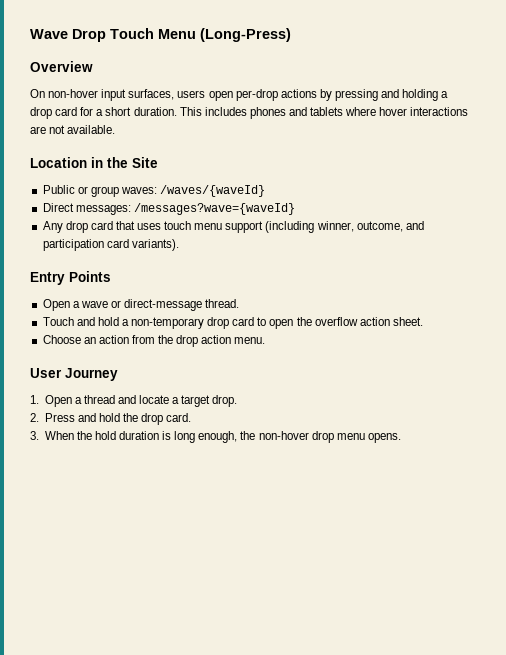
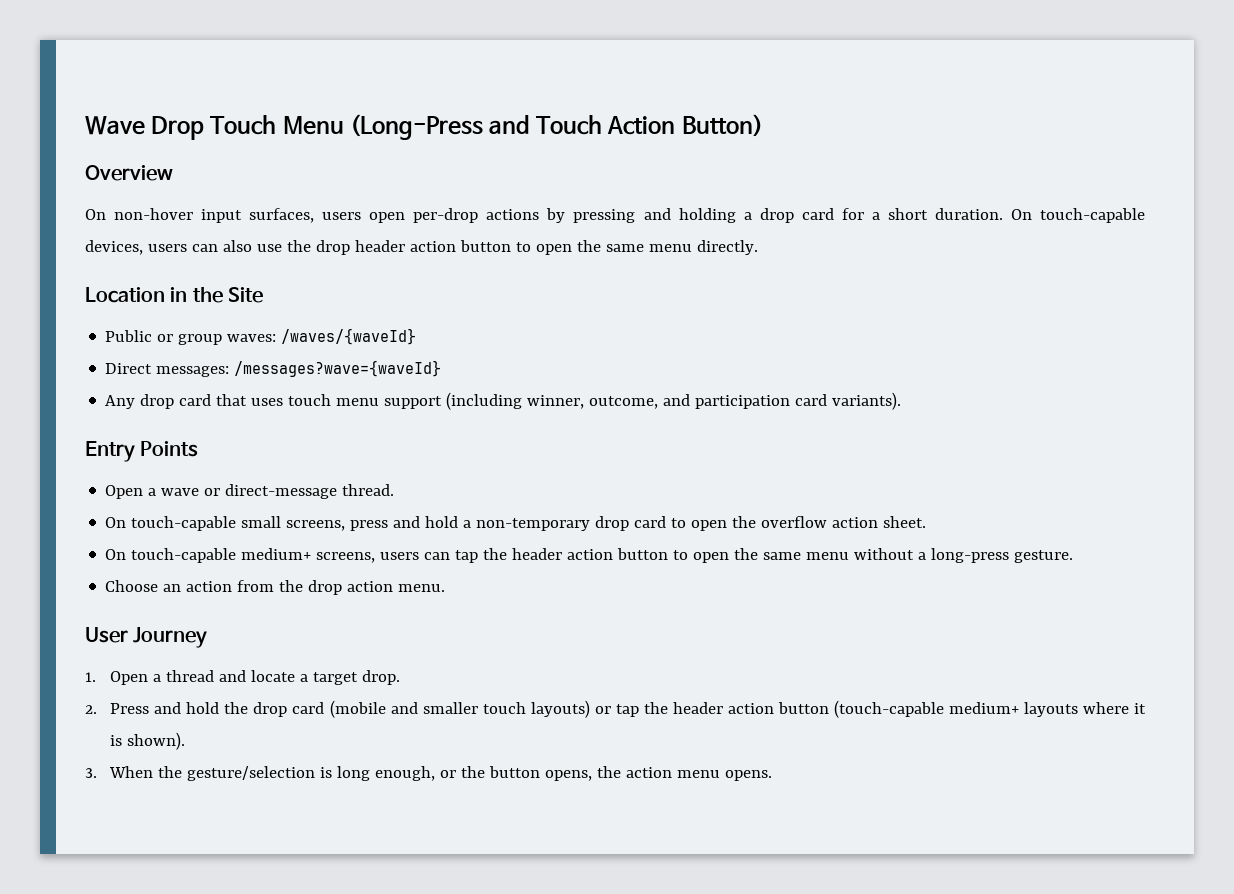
- Wave Drop Touch Menu (Long-Press)
+ Wave Drop Touch Menu (Long-Press and Touch Action Button)
- This includes phones and tablets where hover interactions are not available.
+ On touch-capable devices, users can also use the drop header action button to open the same menu directly.
- Touch and hold a non-temporary drop card to open the overflow action sheet.
+ On touch-capable small screens, press and hold a non-temporary drop card to open the overflow action sheet.
+ On touch-capable medium+ screens, users can tap the header action button to open the same menu without a long-press gesture.
- 2. Press and hold the drop card.
+ 2. Press and hold the drop card (mobile and smaller touch layouts) or tap the header action button (touch-capable medium+ layouts where it is shown).
- 3. When the hold duration is long enough, the non-hover drop menu opens.
+ 3. When the gesture/selection is long enough, or the button opens, the action menu opens.

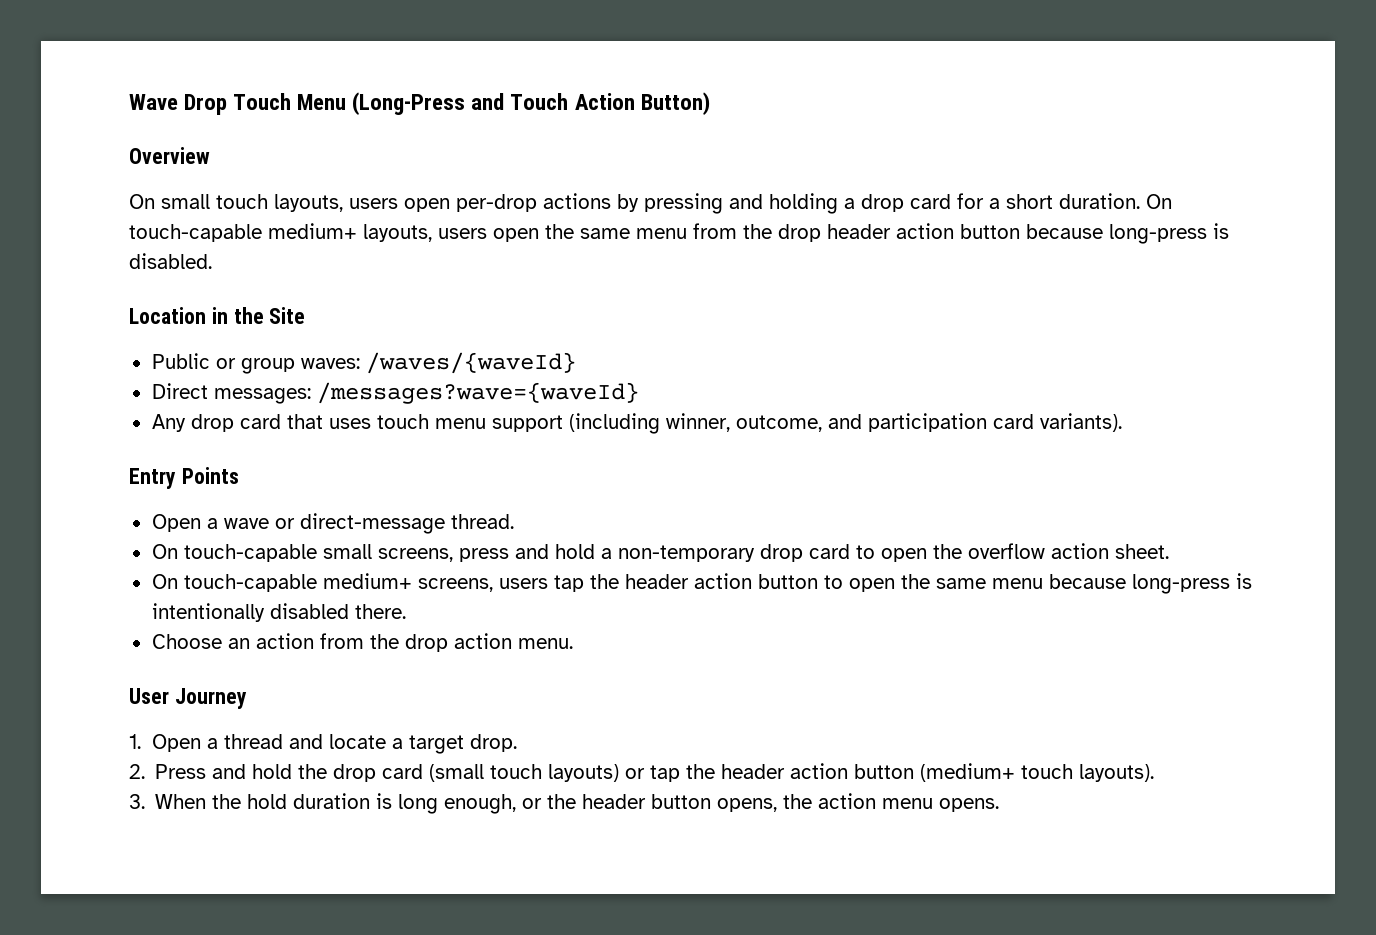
- On non-hover input surfaces, users open per-drop actions by pressing and holding a drop card for a short duration.
+ On small touch layouts, users open per-drop actions by pressing and holding a drop card for a short duration.
- On touch-capable devices, users can also use the drop header action button to open the same menu directly.
+ On touch-capable medium+ layouts, users open the same menu from the drop header action button because long-press is disabled.
- On touch-capable medium+ screens, users can tap the header action button to open the same menu without a long-press gesture.
+ On touch-capable medium+ screens, users tap the header action button to open the same menu because long-press is intentionally disabled there.
- 2. Press and hold the drop card (mobile and smaller touch layouts) or tap the header action button (touch-capable medium+ layouts where it is shown).
+ 2. Press and hold the drop card (small touch layouts) or tap the header action button (medium+ touch layouts).
- 3. When the gesture/selection is long enough, or the button opens, the action menu opens.
+ 3. When the hold duration is long enough, or the header button opens, the action menu opens.

